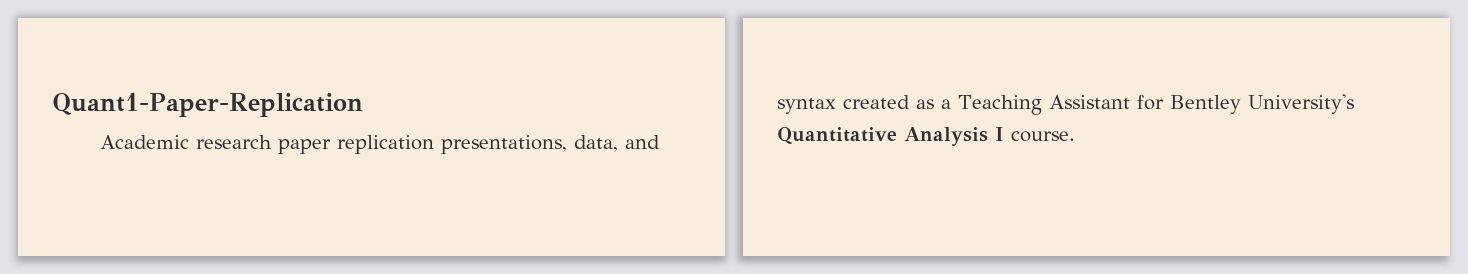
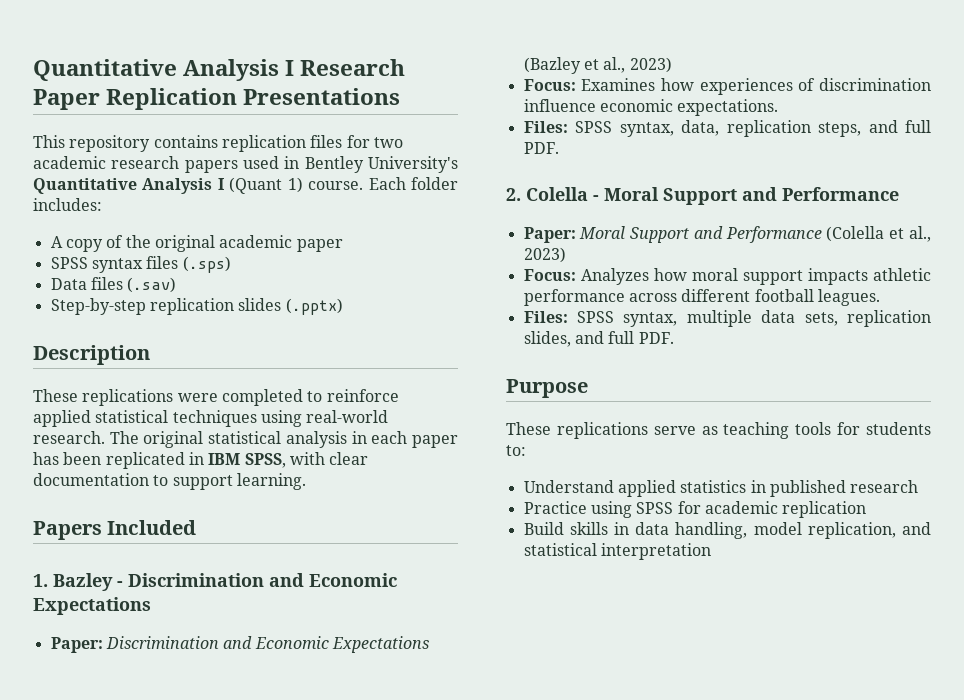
- Quant1-Paper-Replication
- Academic research paper replication presentations, data, and syntax created as a Teaching Assistant for Bentley University's Quantitative Analysis I course.
+ Quantitative Analysis I Research Paper Replication Presentations
+ This repository contains replication files for two academic research papers used in Bentley University's Quantitative Analysis I (Quant 1) course. Each folder includes:
+ A copy of the original academic paper
+ SPSS syntax files (.sps)
+ Data files (.sav)
+ Step-by-step replication slides (.pptx)
+ Description
+ These replications were completed to reinforce applied statistical techniques using real-world research. The original statistical analysis in each paper has been replicated in IBM SPSS, with clear documentation to support learning.
+ Papers Included
+ 1. Bazley - Discrimination and Economic Expectations
+ Paper: Discrimination and Economic Expectations (Bazley et al., 2023)
+ Focus: Examines how experiences of discrimination influence economic expectations.
+ Files: SPSS syntax, data, replication steps, and full PDF.
+ 2. Colella - Moral Support and Performance
+ Paper: Moral Support and Performance (Colella et al., 2023)
+ Focus: Analyzes how moral support impacts athletic performance across different football leagues.
+ Files: SPSS syntax, multiple data sets, replication slides, and full PDF.
+ Purpose
+ These replications serve as teaching tools for students to:
+ Understand applied statistics in published research
+ Practice using SPSS for academic replication
+ Build skills in data handling, model replication, and statistical interpretation

